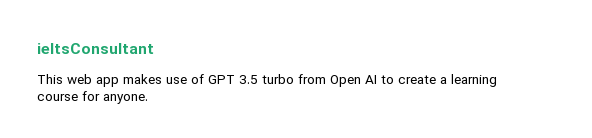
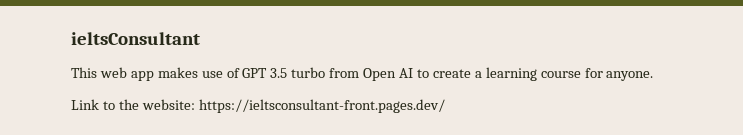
+ Link to the website: https://ieltsconsultant-front.pages.dev/

